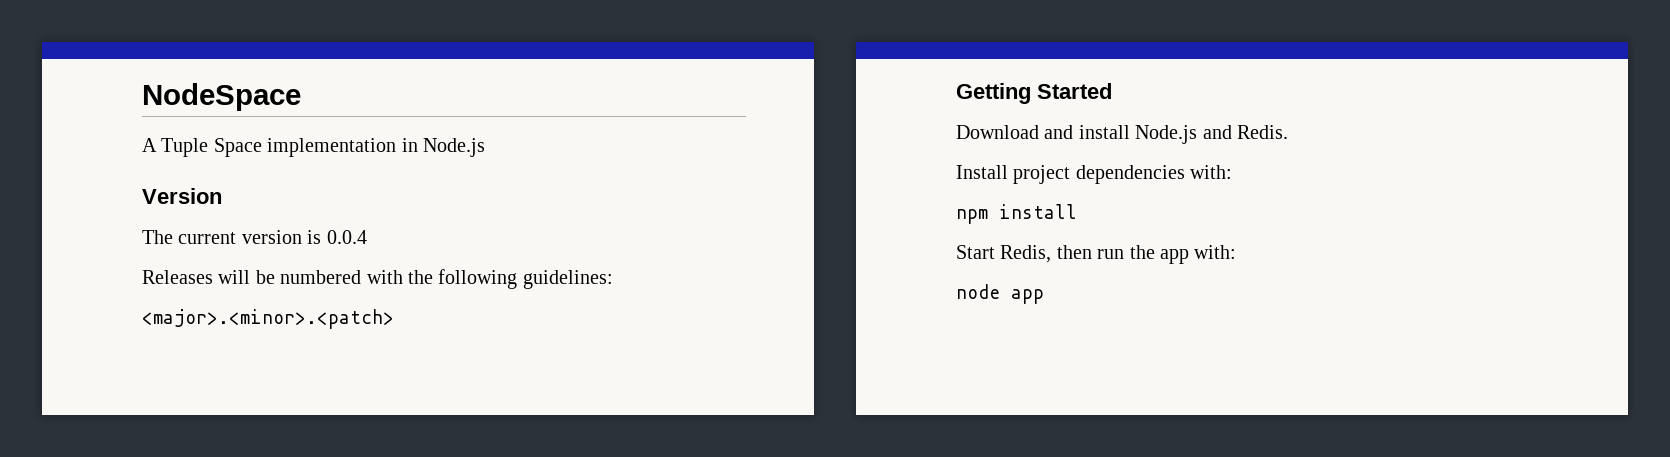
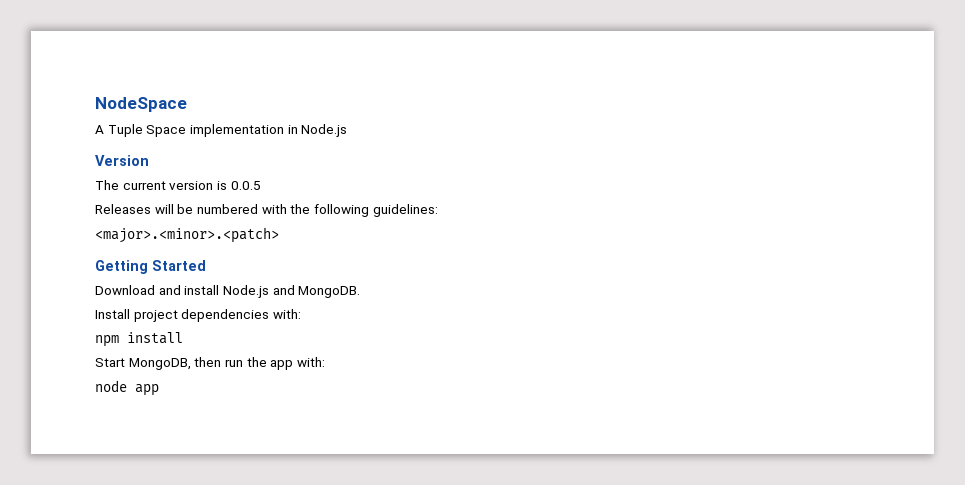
- The current version is 0.0.4
+ The current version is 0.0.5
- Download and install Node.js and Redis.
+ Download and install Node.js and MongoDB.
- Start Redis, then run the app with:
+ Start MongoDB, then run the app with:

